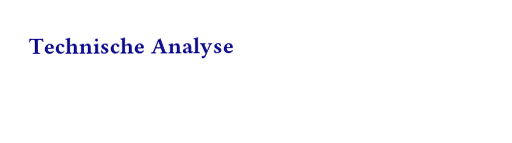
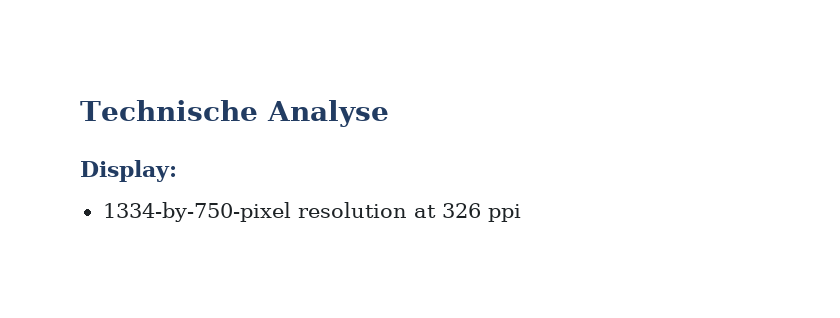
+ Display:
+ 1334-by-750-pixel resolution at 326 ppi

